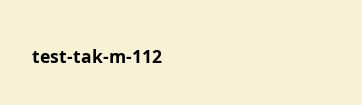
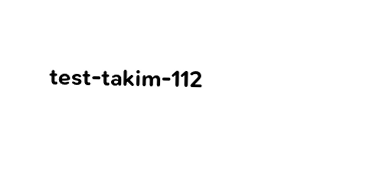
- test-tak-m-112
+ test-takim-112

